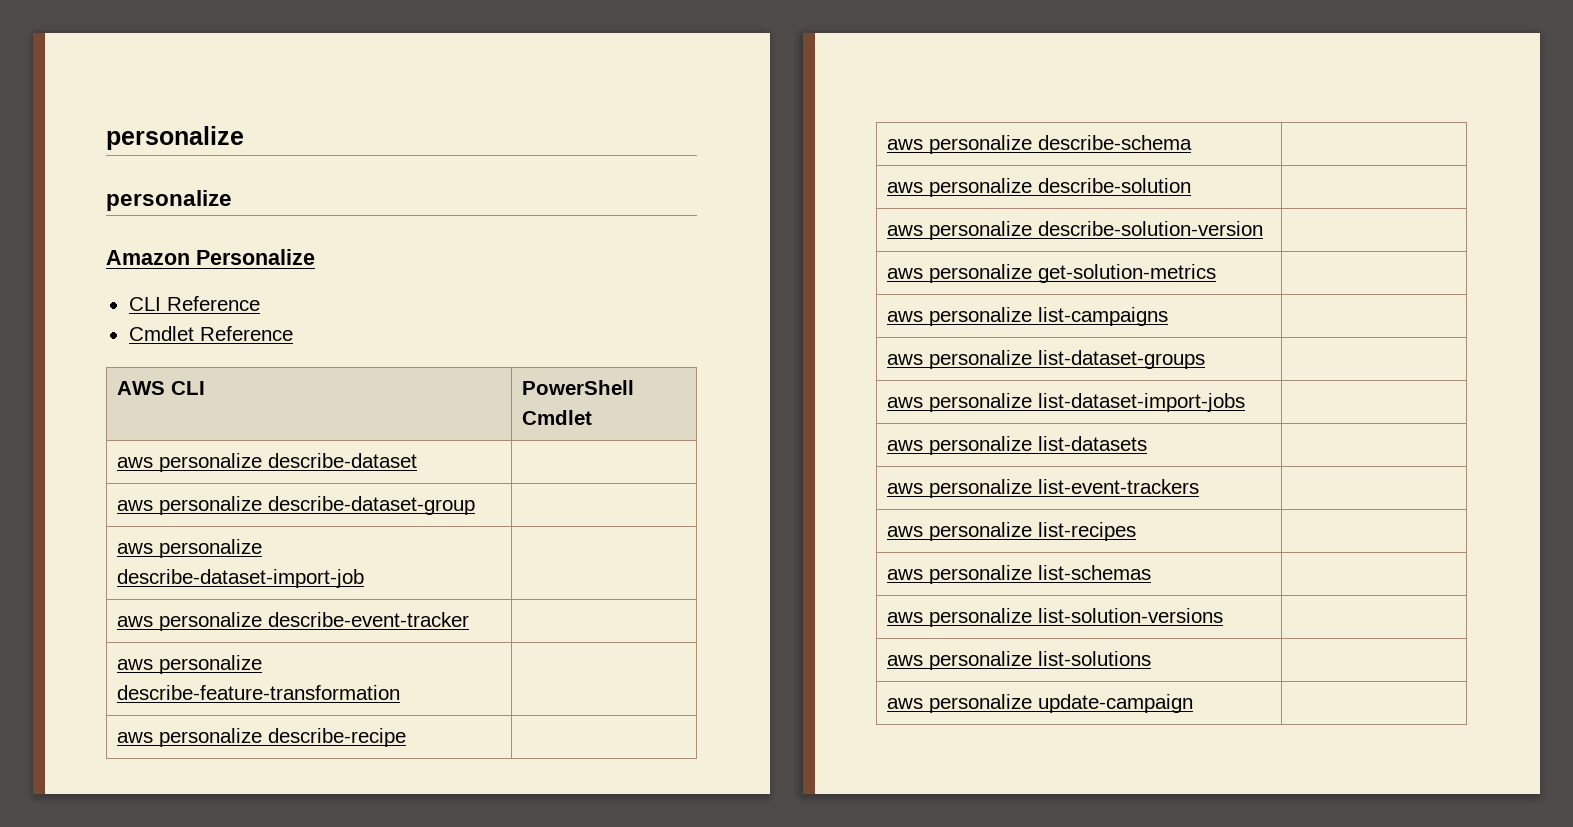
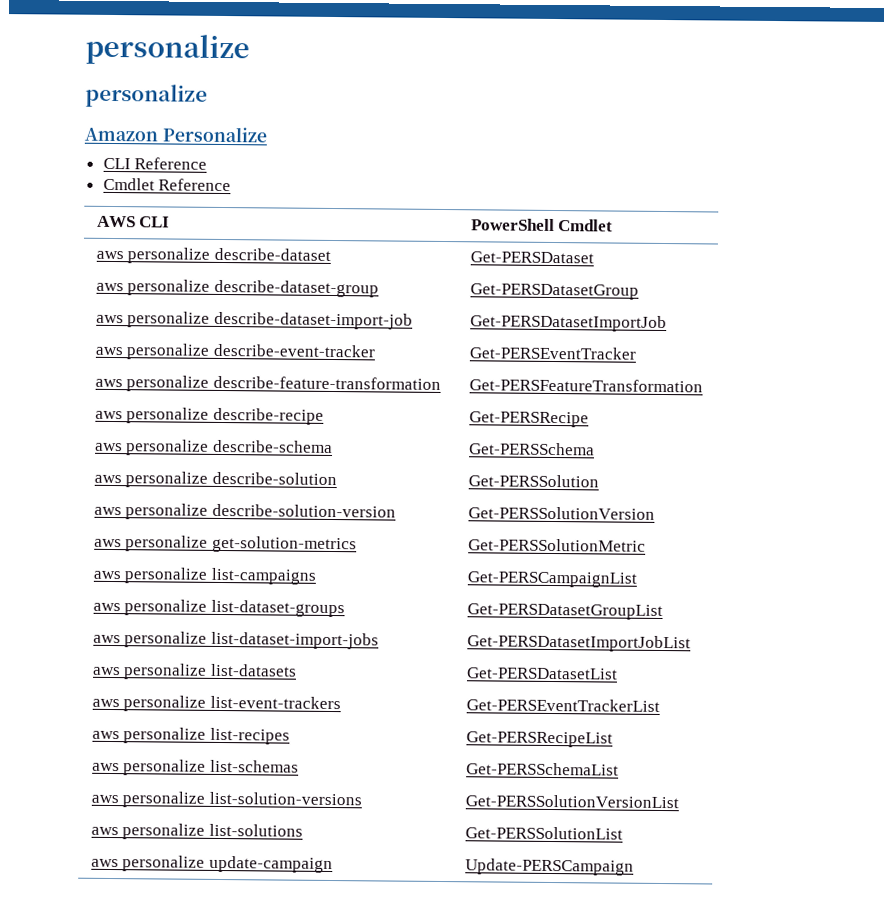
- aws personalize describe-dataset |
+ aws personalize describe-dataset | Get-PERSDataset
- aws personalize describe-dataset-group |
+ aws personalize describe-dataset-group | Get-PERSDatasetGroup
- aws personalize describe-dataset-import-job |
+ aws personalize describe-dataset-import-job | Get-PERSDatasetImportJob
- aws personalize describe-event-tracker |
+ aws personalize describe-event-tracker | Get-PERSEventTracker
- aws personalize describe-feature-transformation |
+ aws personalize describe-feature-transformation | Get-PERSFeatureTransformation
- aws personalize describe-recipe |
+ aws personalize describe-recipe | Get-PERSRecipe
- aws personalize describe-schema |
+ aws personalize describe-schema | Get-PERSSchema
- aws personalize describe-solution |
+ aws personalize describe-solution | Get-PERSSolution
- aws personalize describe-solution-version |
+ aws personalize describe-solution-version | Get-PERSSolutionVersion
- aws personalize get-solution-metrics |
+ aws personalize get-solution-metrics | Get-PERSSolutionMetric
- aws personalize list-campaigns |
+ aws personalize list-campaigns | Get-PERSCampaignList
- aws personalize list-dataset-groups |
+ aws personalize list-dataset-groups | Get-PERSDatasetGroupList
- aws personalize list-dataset-import-jobs |
+ aws personalize list-dataset-import-jobs | Get-PERSDatasetImportJobList
- aws personalize list-datasets |
+ aws personalize list-datasets | Get-PERSDatasetList
- aws personalize list-event-trackers |
+ aws personalize list-event-trackers | Get-PERSEventTrackerList
- aws personalize list-recipes |
+ aws personalize list-recipes | Get-PERSRecipeList
- aws personalize list-schemas |
+ aws personalize list-schemas | Get-PERSSchemaList
- aws personalize list-solution-versions |
+ aws personalize list-solution-versions | Get-PERSSolutionVersionList
- aws personalize list-solutions |
+ aws personalize list-solutions | Get-PERSSolutionList
- aws personalize update-campaign |
+ aws personalize update-campaign | Update-PERSCampaign

